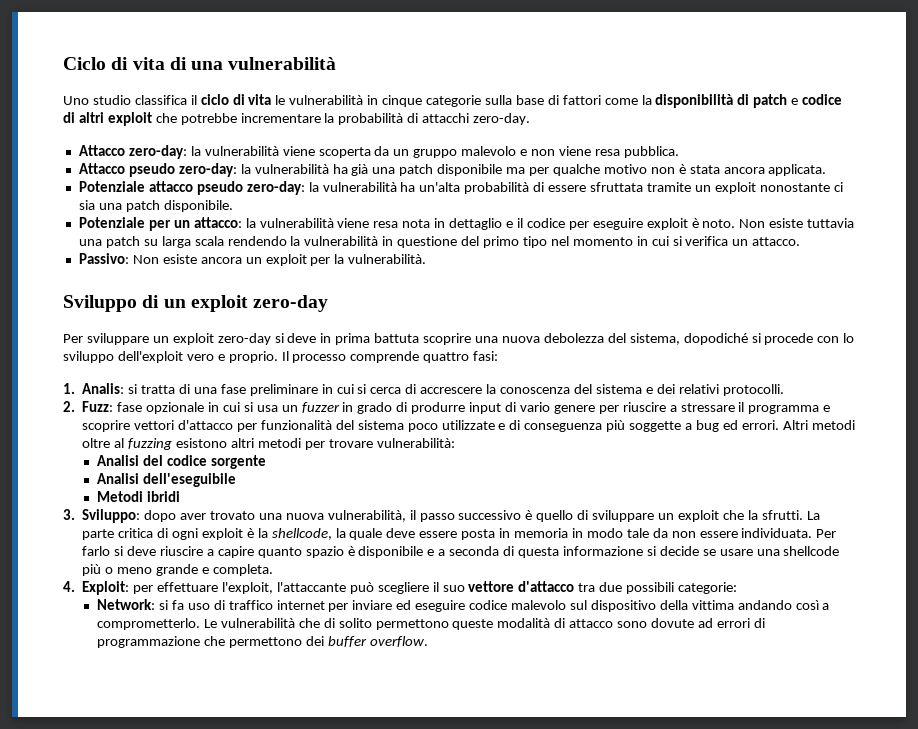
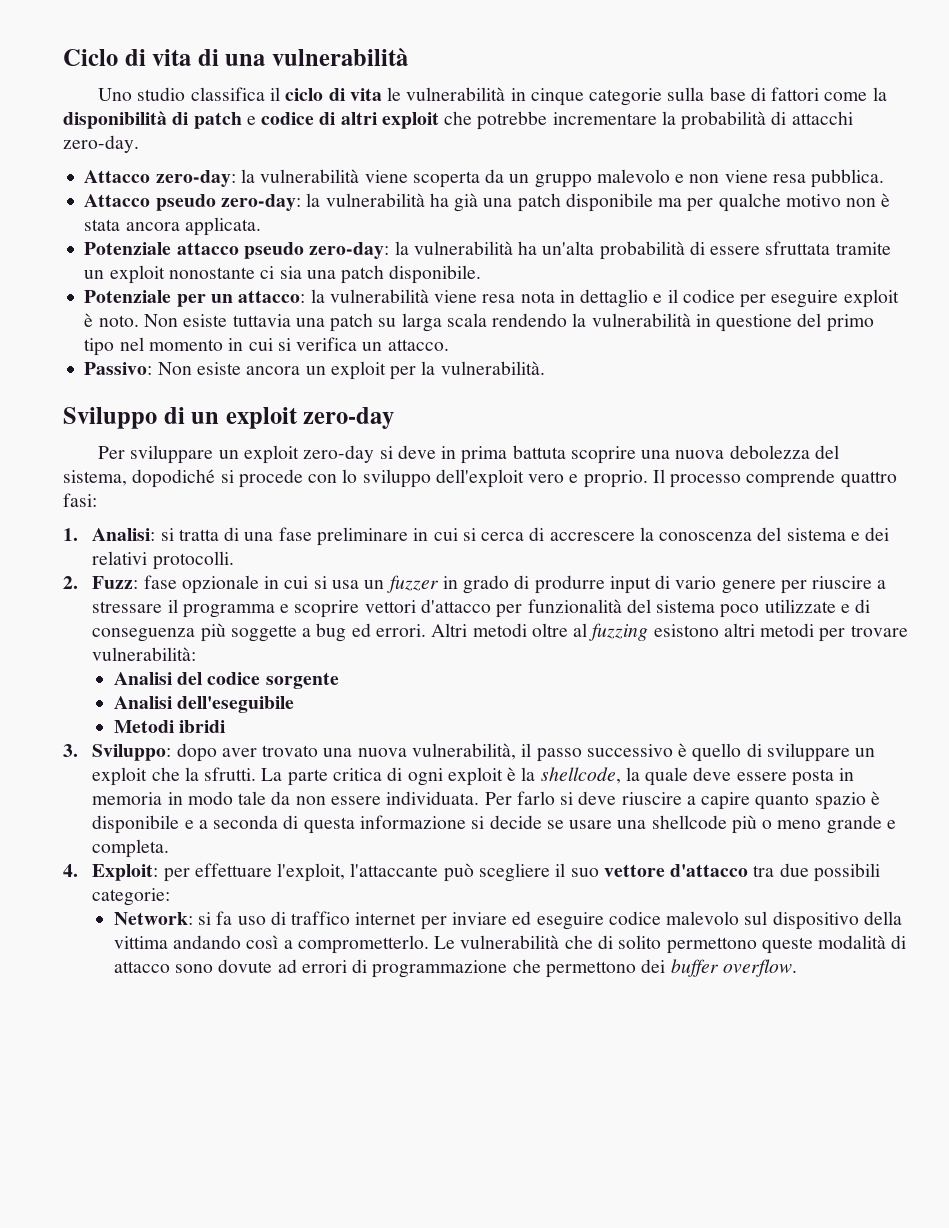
- 1. Analis: si tratta di una fase preliminare in cui si cerca di accrescere la conoscenza del sistema e dei relativi protocolli.
+ 1. Analisi: si tratta di una fase preliminare in cui si cerca di accrescere la conoscenza del sistema e dei relativi protocolli.

